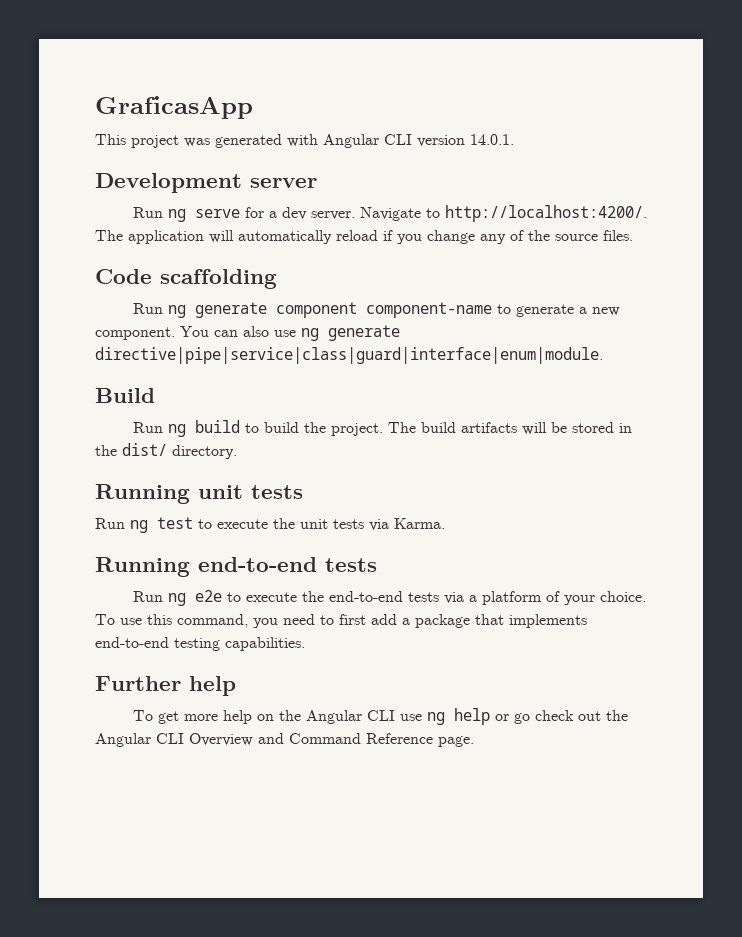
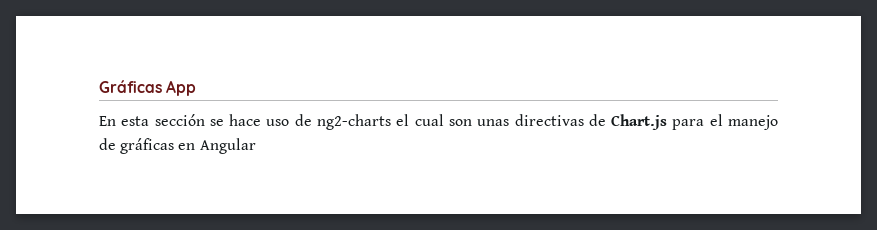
- GraficasApp
- This project was generated with Angular CLI version 14.0.1.
- Development server
- Run ng serve for a dev server. Navigate to http://localhost:4200/. The application will automatically reload if you change any of the source files.
- Code scaffolding
- Run ng generate component component-name to generate a new component. You can also use ng generate directive|pipe|service|class|guard|interface|enum|module.
- Build
- Run ng build to build the project. The build artifacts will be stored in the dist/ directory.
- Running unit tests
- Run ng test to execute the unit tests via Karma.
- Running end-to-end tests
- Run ng e2e to execute the end-to-end tests via a platform of your choice. To use this command, you need to first add a package that implements end-to-end testing capabilities.
- Further help
- To get more help on the Angular CLI use ng help or go check out the Angular CLI Overview and Command Reference page.
+ Gráficas App
+ En esta sección se hace uso de ng2-charts el cual son unas directivas de Chart.js para el manejo de gráficas en Angular

